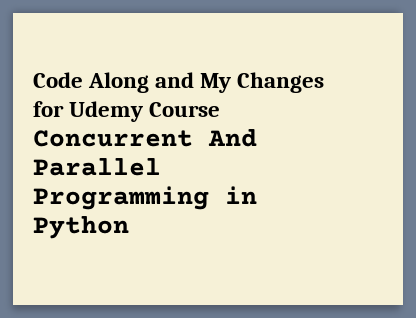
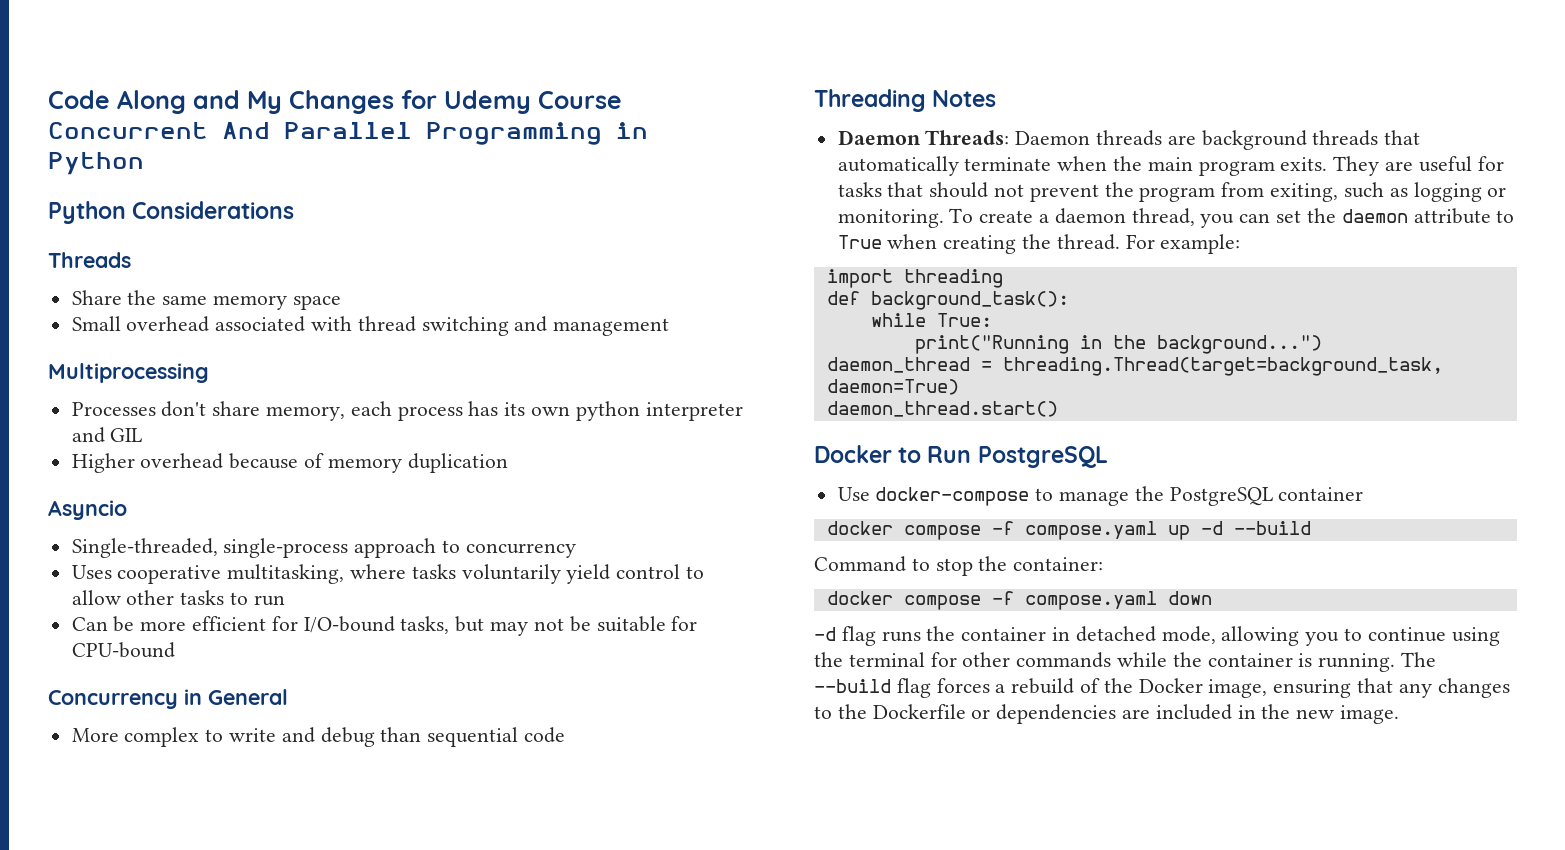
+ Python Considerations
+ Threads
+ Share the same memory space
+ Small overhead associated with thread switching and management
+ Multiprocessing
+ Processes don't share memory, each process has its own python interpreter and GIL
+ Higher overhead because of memory duplication
+ Asyncio
+ Single-threaded, single-process approach to concurrency
+ Uses cooperative multitasking, where tasks voluntarily yield control to allow other tasks to run
+ Can be more efficient for I/O-bound tasks, but may not be suitable for CPU-bound
+ Concurrency in General
+ More complex to write and debug than sequential code
+ Threading Notes
+ Daemon Threads: Daemon threads are background threads that automatically terminate when the main program exits. They are useful for tasks that should not prevent the program from exiting, such as logging or monitoring. To create a daemon thread, you can set the daemon attribute to True when creating the thread. For example:
+ import threading
+ def background_task():
+ while True:
+ print("Running in the background...")
+ daemon_thread = threading.Thread(target=background_task, daemon=True)
+ daemon_thread.start()
+ Docker to Run PostgreSQL
+ Use docker-compose to manage the PostgreSQL container
+ docker compose -f compose.yaml up -d --build
+ Command to stop the container:
+ docker compose -f compose.yaml down
+ -d flag runs the container in detached mode, allowing you to continue using the terminal for other commands while the container is running. The --build flag forces a rebuild of the Docker image, ensuring that any changes to the Dockerfile or dependencies are included in the new image.

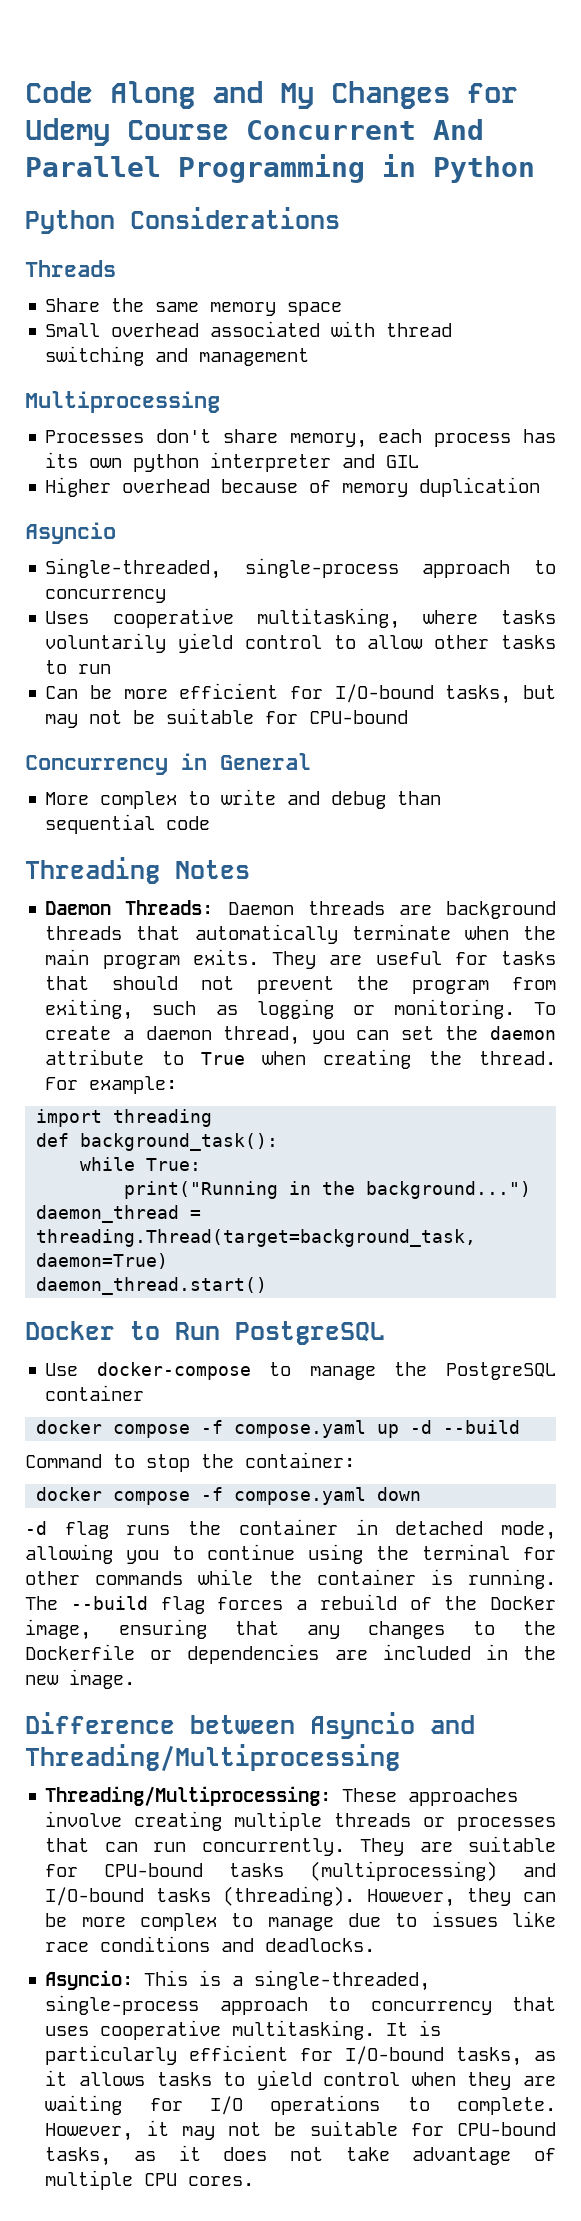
+ Difference between Asyncio and Threading/Multiprocessing
+ Threading/Multiprocessing: These approaches involve creating multiple threads or processes that can run concurrently. They are suitable for CPU-bound tasks (multiprocessing) and I/O-bound tasks (threading). However, they can be more complex to manage due to issues like race conditions and deadlocks.
+ Asyncio: This is a single-threaded, single-process approach to concurrency that uses cooperative multitasking. It is particularly efficient for I/O-bound tasks, as it allows tasks to yield control when they are waiting for I/O operations to complete. However, it may not be suitable for CPU-bound tasks, as it does not take advantage of multiple CPU cores.

